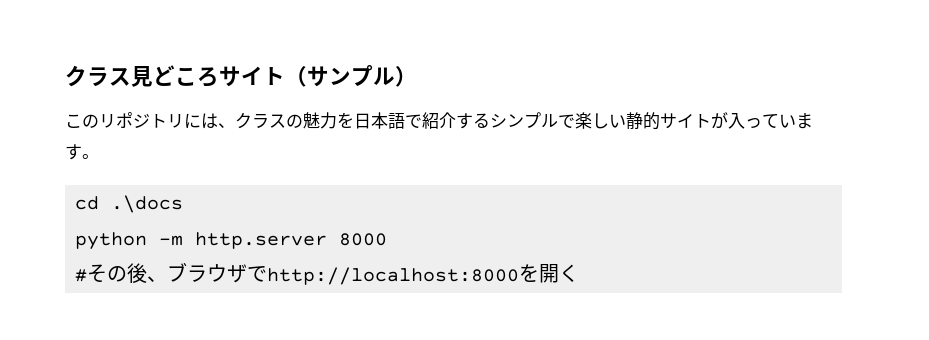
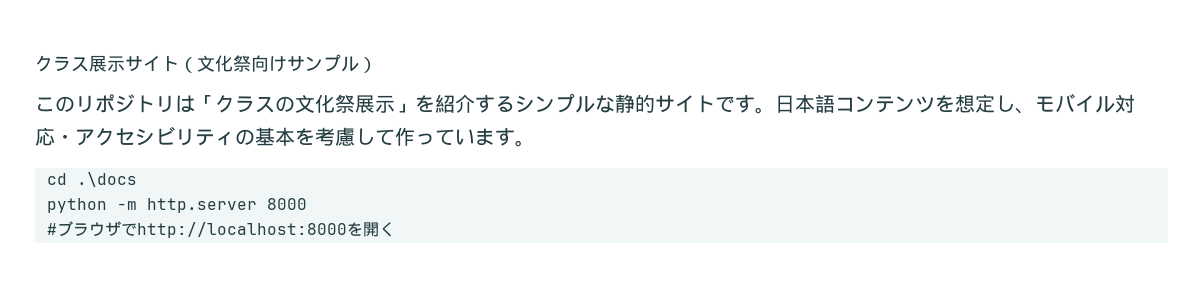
- クラス見どころサイト（サンプル）
+ クラス展示サイト（文化祭向けサンプル）
- このリポジトリには、クラスの魅力を日本語で紹介するシンプルで楽しい静的サイトが入っています。
+ このリポジトリは「クラスの文化祭展示」を紹介するシンプルな静的サイトです。日本語コンテンツを想定し、モバイル対応・アクセシビリティの基本を考慮して作っています。
- #その後、ブラウザでhttp://localhost:8000を開く
+ #ブラウザでhttp://localhost:8000を開く

